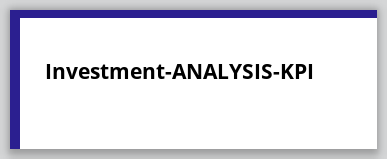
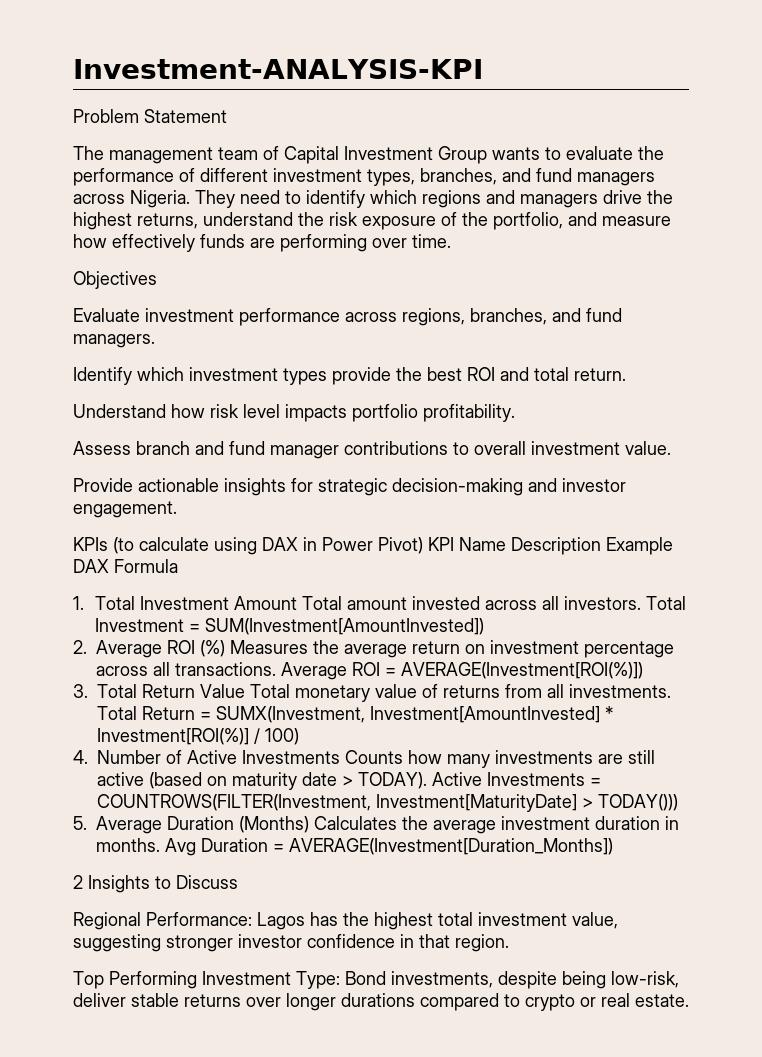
+ Problem Statement
+ The management team of Capital Investment Group wants to evaluate the performance of different investment types, branches, and fund managers across Nigeria. They need to identify which regions and managers drive the highest returns, understand the risk exposure of the portfolio, and measure how effectively funds are performing over time.
+ Objectives
+ Evaluate investment performance across regions, branches, and fund managers.
+ Identify which investment types provide the best ROI and total return.
+ Understand how risk level impacts portfolio profitability.
+ Assess branch and fund manager contributions to overall investment value.
+ Provide actionable insights for strategic decision-making and investor engagement.
+ KPIs (to calculate using DAX in Power Pivot) KPI Name Description Example DAX Formula
+ 1. Total Investment Amount Total amount invested across all investors. Total Investment = SUM(Investment[AmountInvested])
+ 2. Average ROI (%) Measures the average return on investment percentage across all transactions. Average ROI = AVERAGE(Investment[ROI(%)])
+ 3. Total Return Value Total monetary value of returns from all investments. Total Return = SUMX(Investment, Investment[AmountInvested] * Investment[ROI(%)] / 100)
+ 4. Number of Active Investments Counts how many investments are still active (based on maturity date > TODAY). Active Investments = COUNTROWS(FILTER(Investment, Investment[MaturityDate] > TODAY()))
+ 5. Average Duration (Months) Calculates the average investment duration in months. Avg Duration = AVERAGE(Investment[Duration_Months])
+ 2 Insights to Discuss
+ Regional Performance: Lagos has the highest total investment value, suggesting stronger investor confidence in that region.
+ Top Performing Investment Type: Bond investments, despite being low-risk, deliver stable returns over longer durations compared to crypto or real estate.

